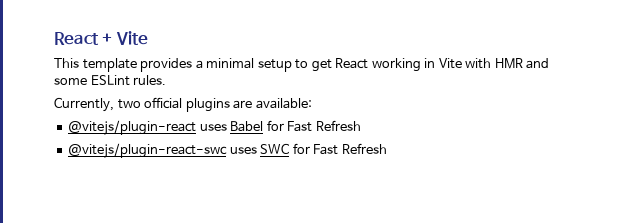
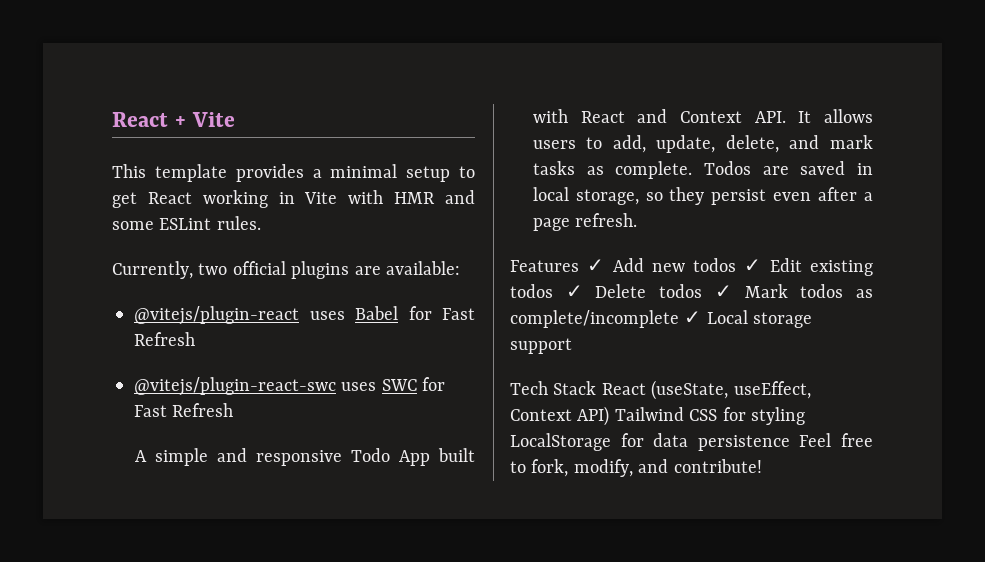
+ A simple and responsive Todo App built with React and Context API. It allows users to add, update, delete, and mark tasks as complete. Todos are saved in local storage, so they persist even after a page refresh.
+ Features ✓ Add new todos ✓ Edit existing todos ✓ Delete todos ✓ Mark todos as complete/incomplete ✓ Local storage support
+ Tech Stack React (useState, useEffect, Context API) Tailwind CSS for styling LocalStorage for data persistence Feel free to fork, modify, and contribute!

